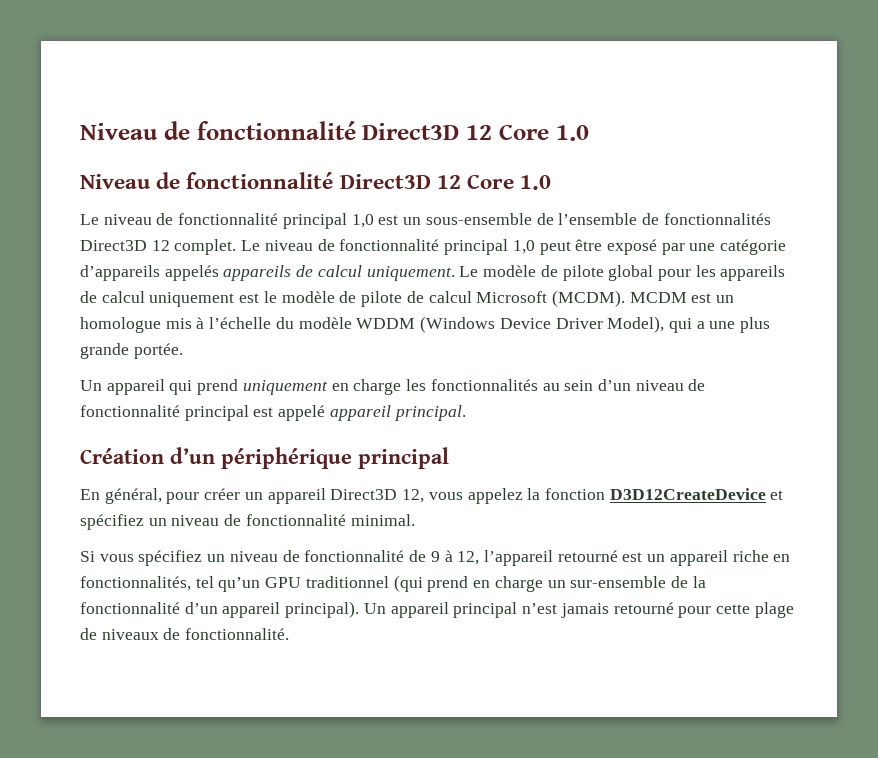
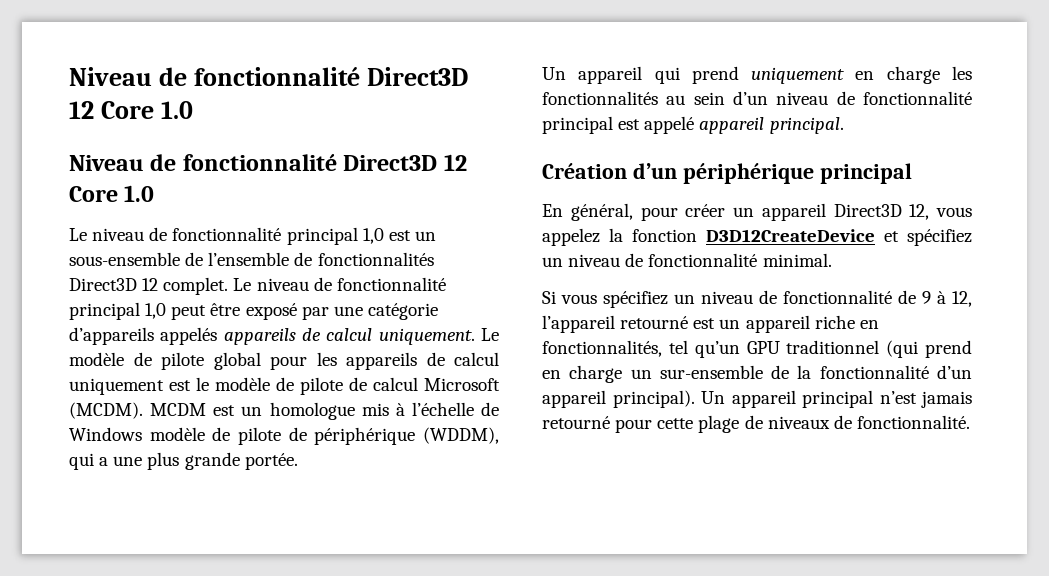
- MCDM est un homologue mis à l’échelle du modèle WDDM (Windows Device Driver Model), qui a une plus grande portée.
+ MCDM est un homologue mis à l’échelle de Windows modèle de pilote de périphérique (WDDM), qui a une plus grande portée.

